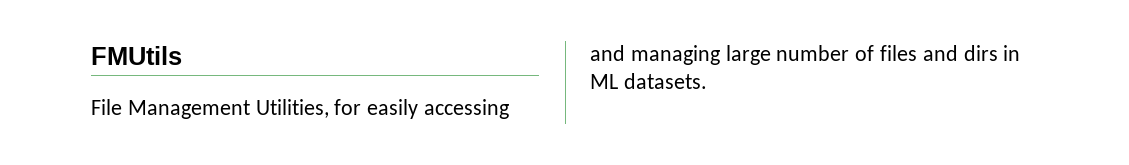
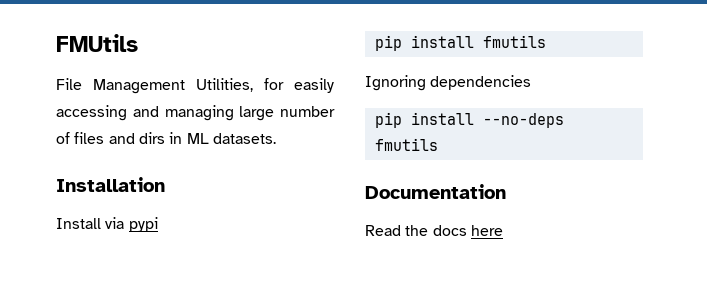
+ Installation
+ Install via pypi
+ pip install fmutils
+ Ignoring dependencies
+ pip install --no-deps fmutils
+ Documentation
+ Read the docs here

